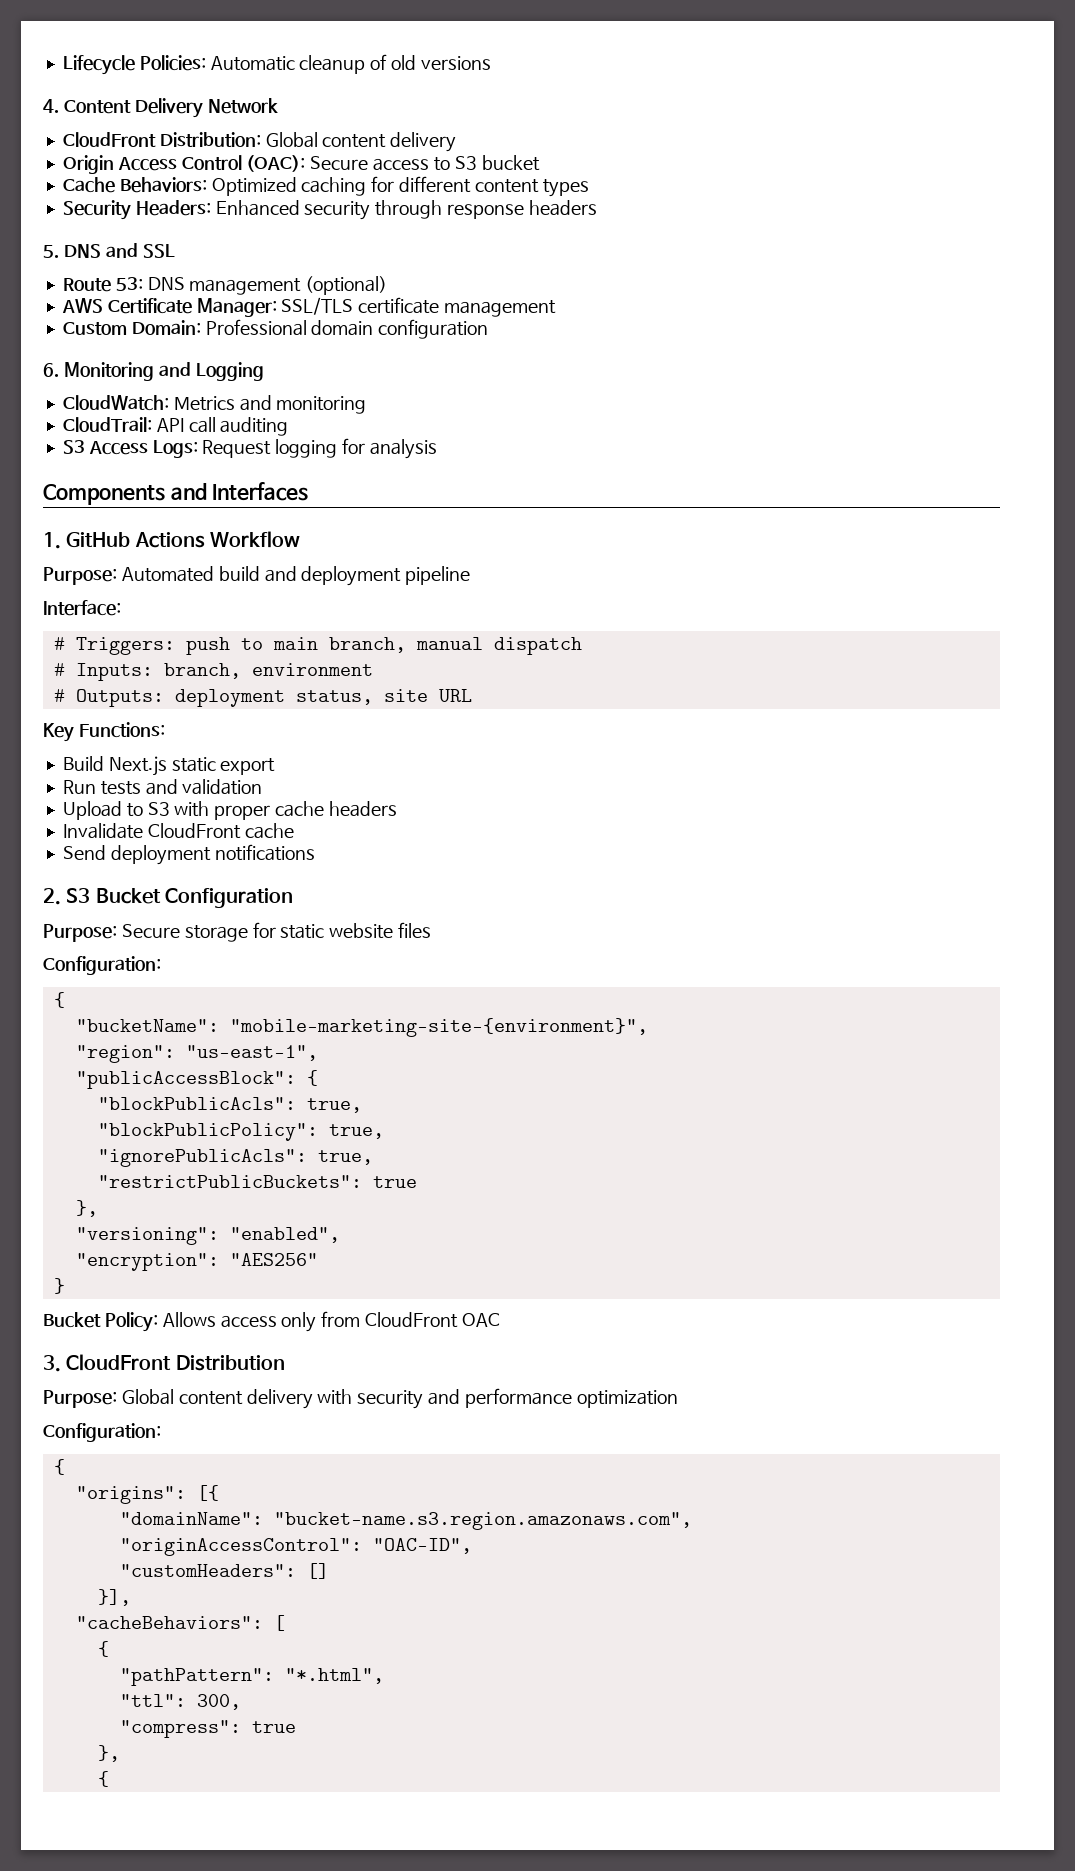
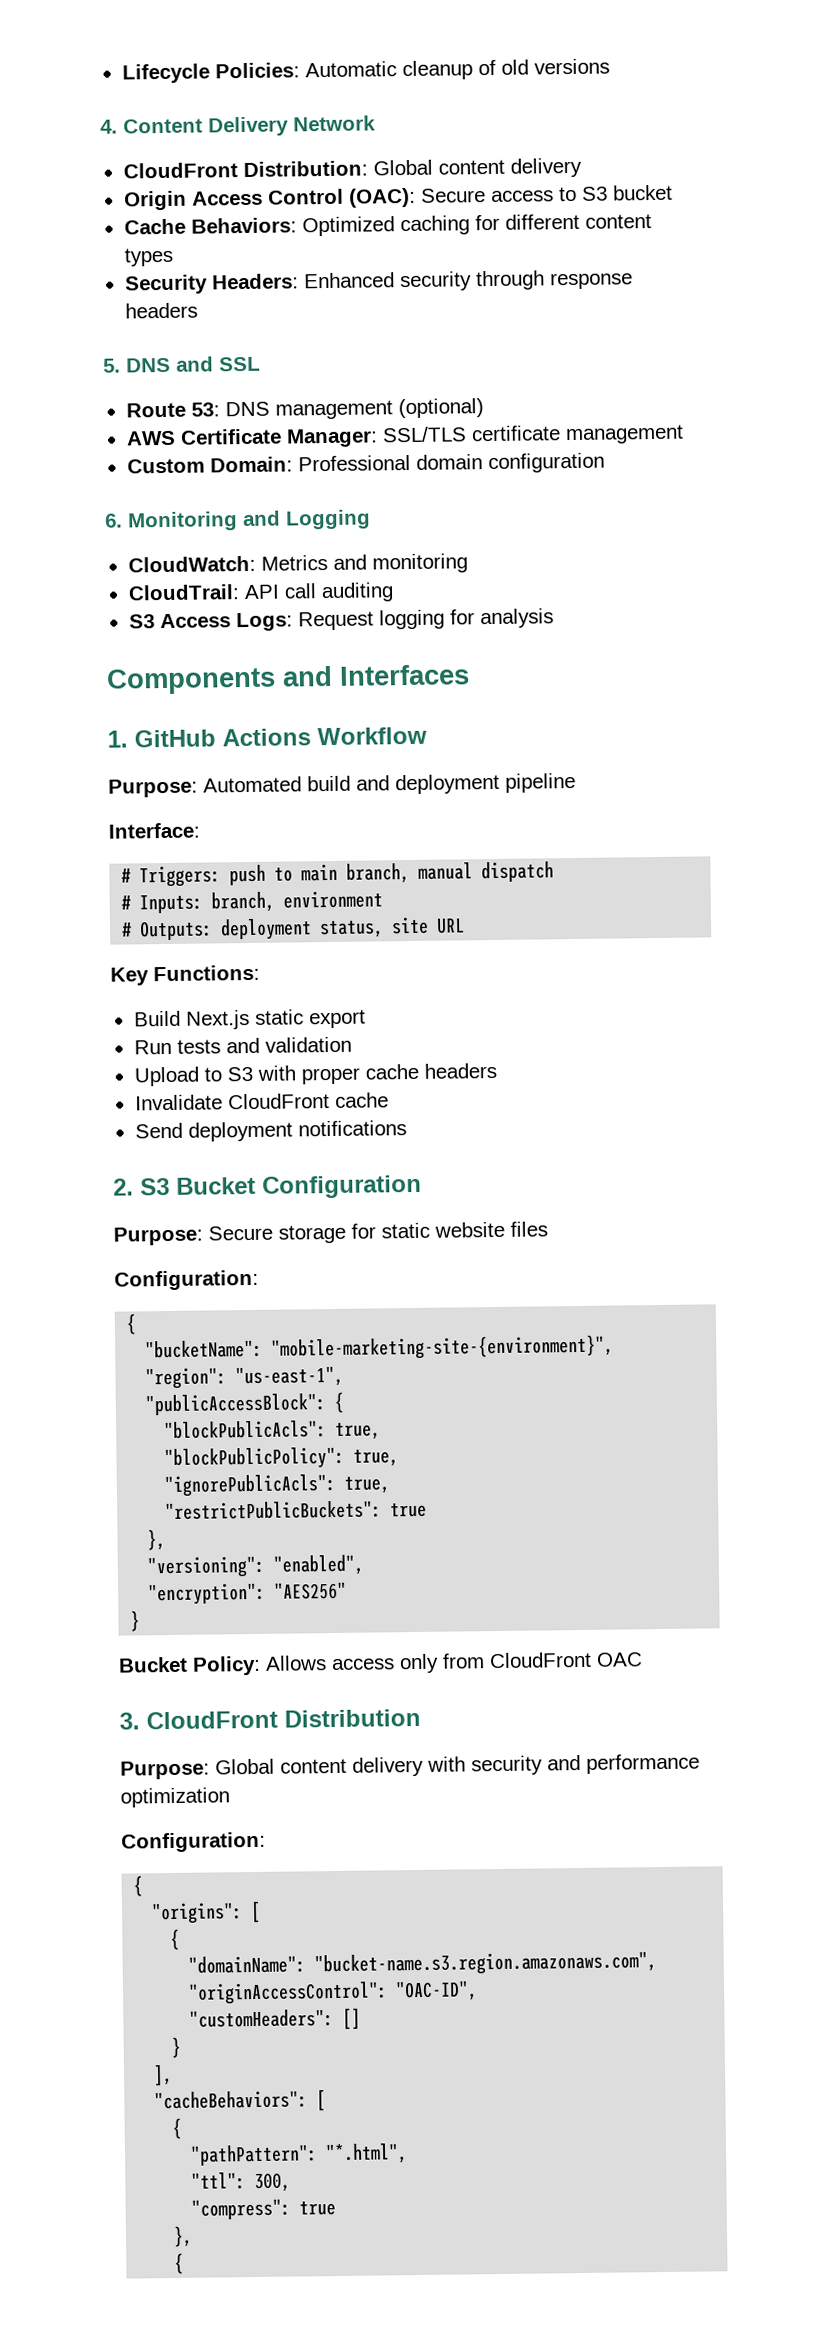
- "origins": [{
+ "origins": [
+ {
  "customHeaders": []
- }],
+ }
+ ],

